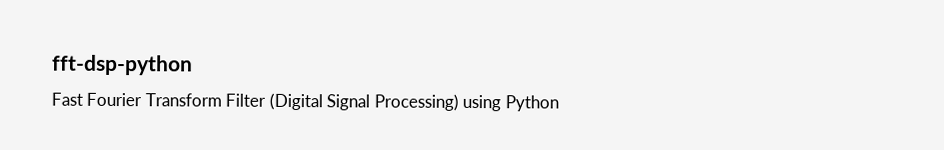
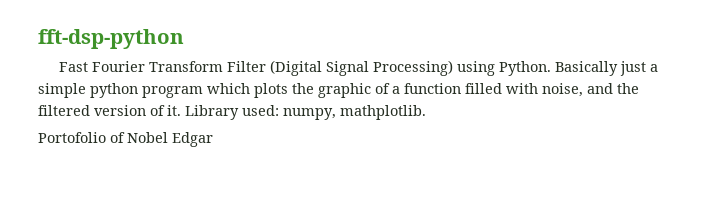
- Fast Fourier Transform Filter (Digital Signal Processing) using Python
+ Fast Fourier Transform Filter (Digital Signal Processing) using Python. Basically just a simple python program which plots the graphic of a function filled with noise, and the filtered version of it. Library used: numpy, mathplotlib.
+ Portofolio of Nobel Edgar

